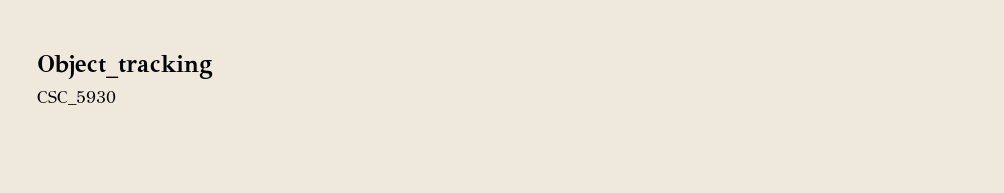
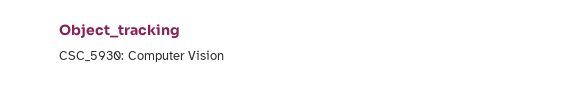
- CSC_5930
+ CSC_5930: Computer Vision

